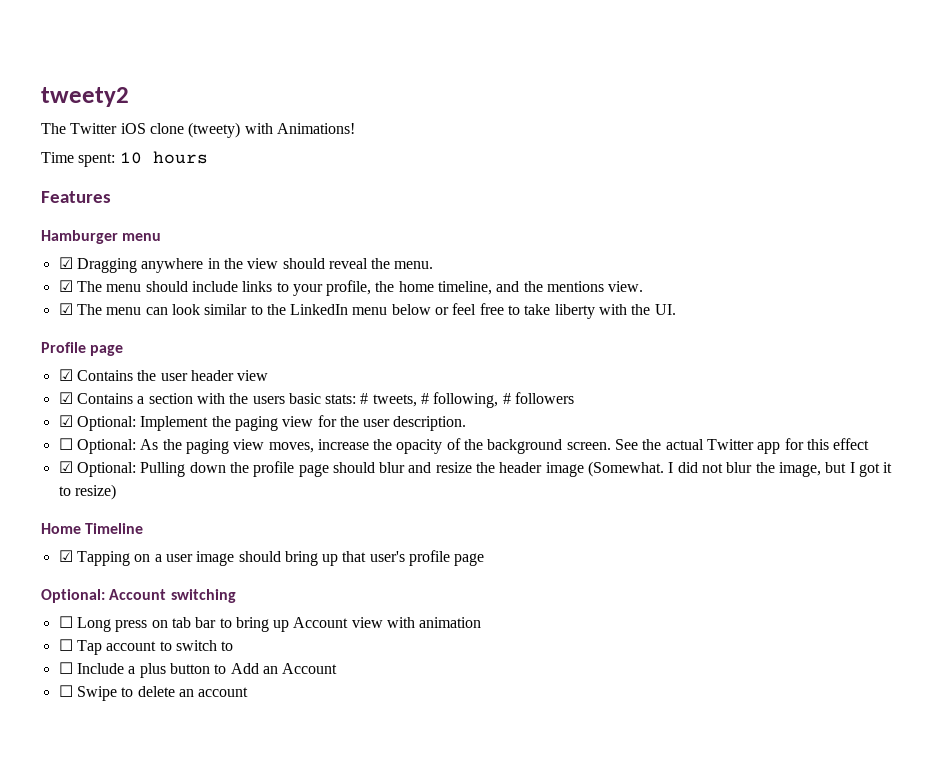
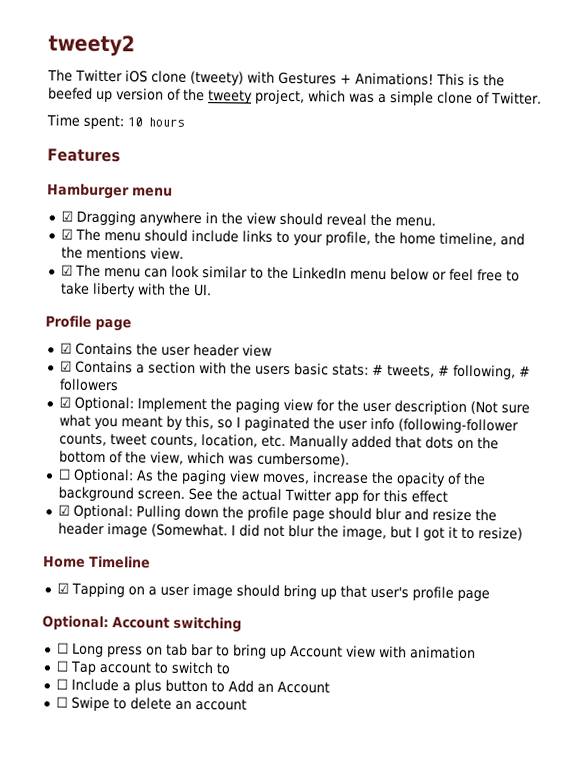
- The Twitter iOS clone (tweety) with Animations!
+ The Twitter iOS clone (tweety) with Gestures + Animations! This is the beefed up version of the tweety project, which was a simple clone of Twitter.
- ☑ Optional: Implement the paging view for the user description.
+ ☑ Optional: Implement the paging view for the user description (Not sure what you meant by this, so I paginated the user info (following-follower counts, tweet counts, location, etc. Manually added that dots on the bottom of the view, which was cumbersome).

